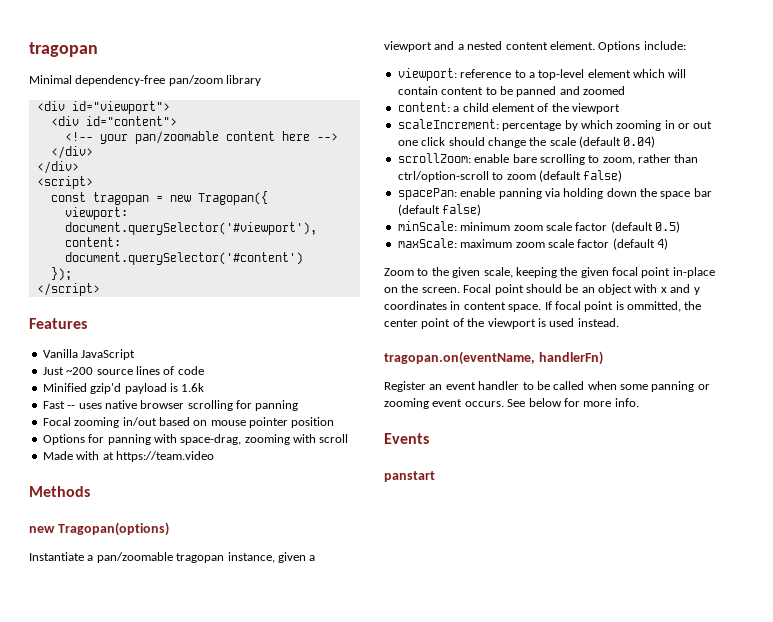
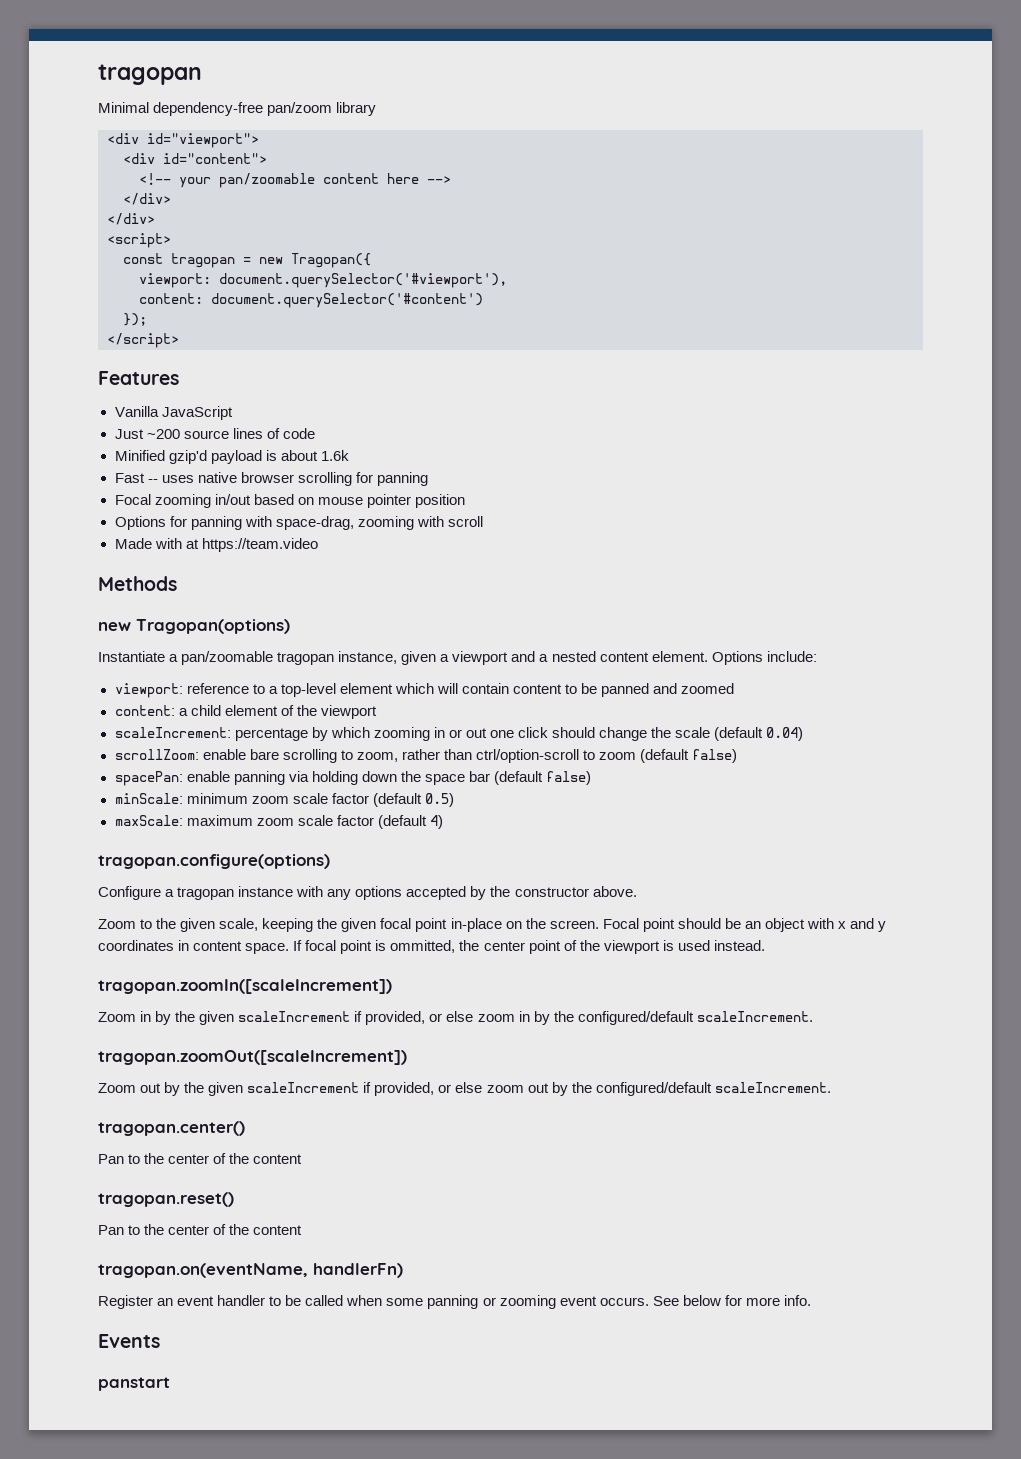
- Minified gzip'd payload is 1.6k
+ Minified gzip'd payload is about 1.6k
+ tragopan.configure(options)
+ Configure a tragopan instance with any options accepted by the constructor above.
+ tragopan.zoomIn([scaleIncrement])
+ Zoom in by the given scaleIncrement if provided, or else zoom in by the configured/default scaleIncrement.
+ tragopan.zoomOut([scaleIncrement])
+ Zoom out by the given scaleIncrement if provided, or else zoom out by the configured/default scaleIncrement.
+ tragopan.center()
+ Pan to the center of the content
+ tragopan.reset()
+ Pan to the center of the content

